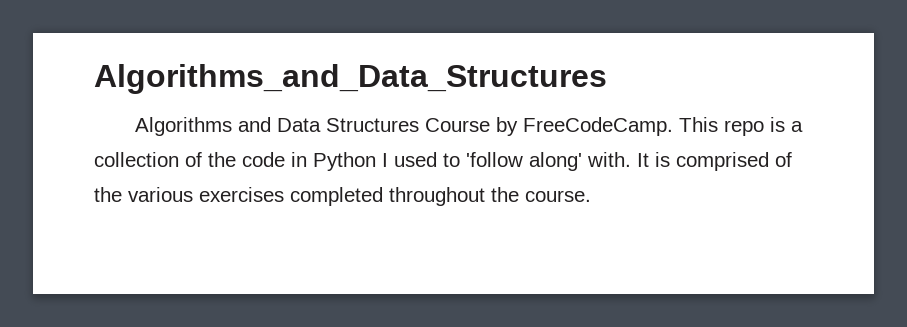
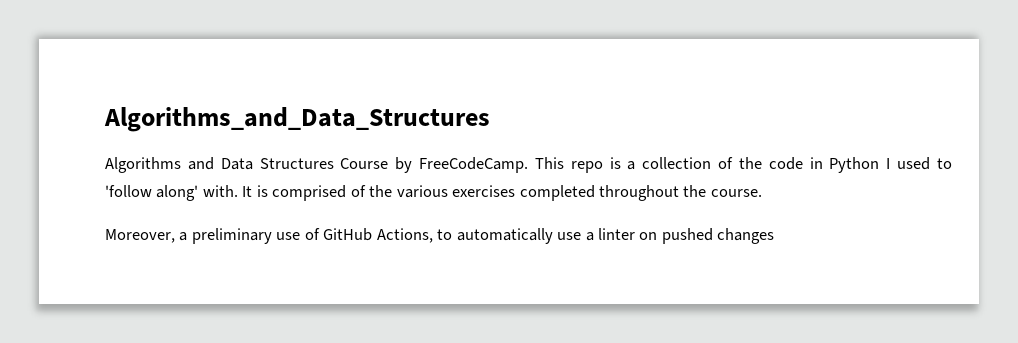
+ Moreover, a preliminary use of GitHub Actions, to automatically use a linter on pushed changes

